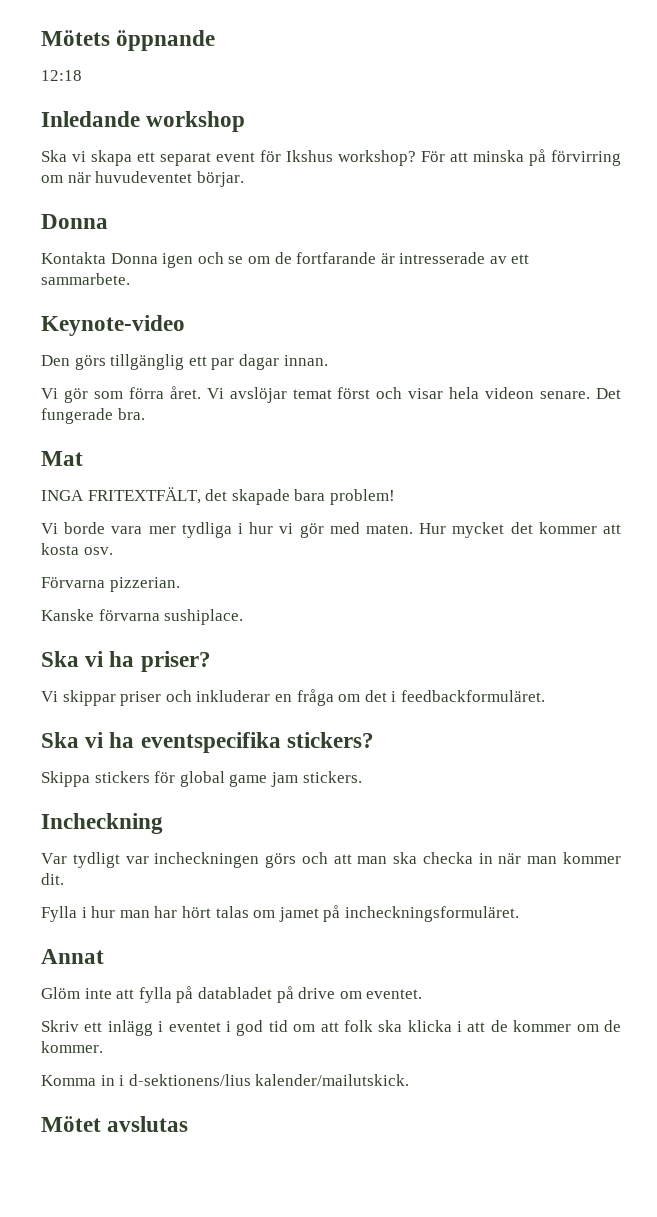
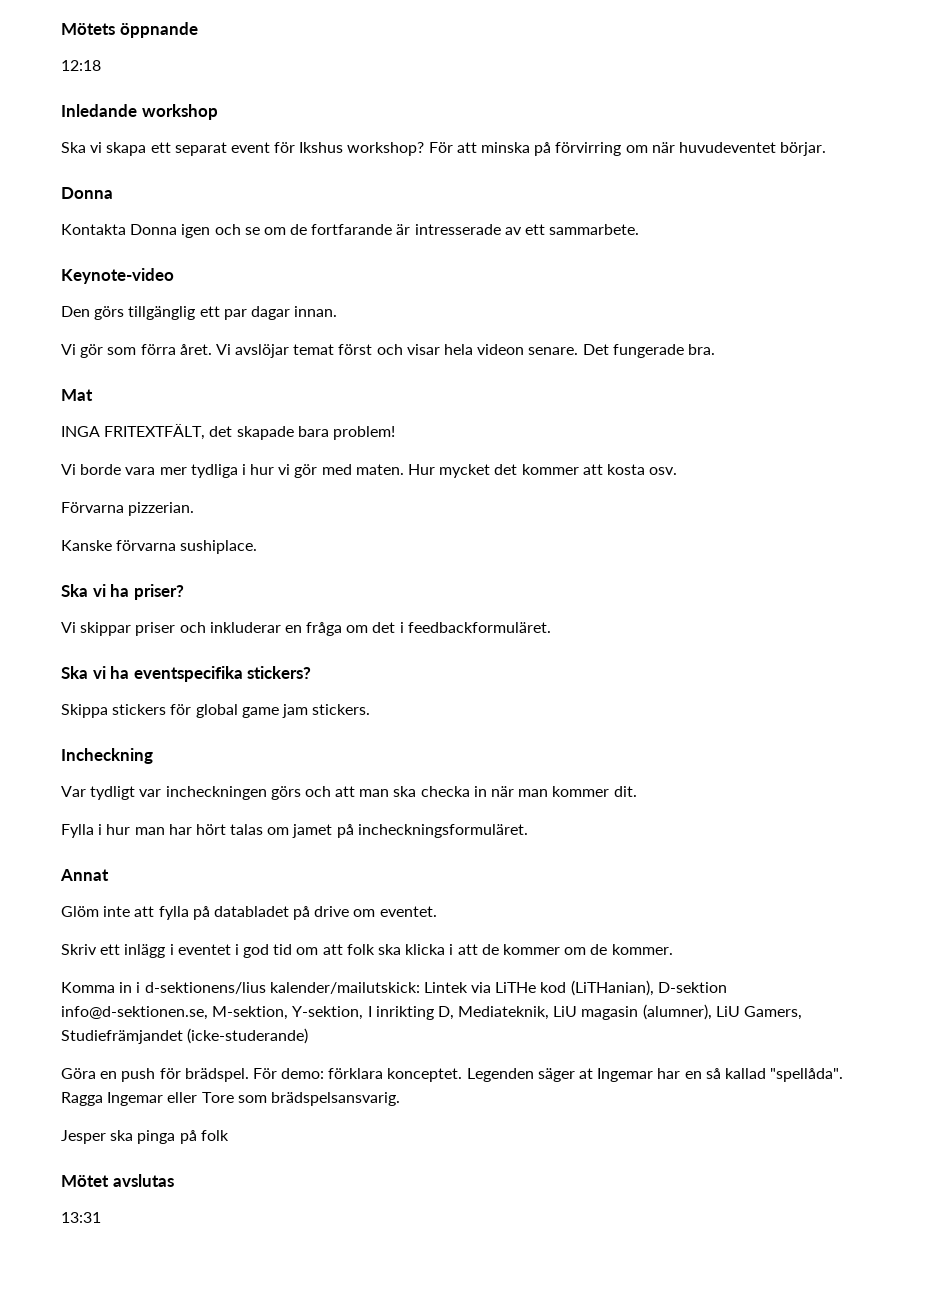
- Komma in i d-sektionens/lius kalender/mailutskick.
+ Komma in i d-sektionens/lius kalender/mailutskick: Lintek via LiTHe kod (LiTHanian), D-sektion info@d-sektionen.se, M-sektion, Y-sektion, I inrikting D, Mediateknik, LiU magasin (alumner), LiU Gamers, Studiefrämjandet (icke-studerande)
+ Göra en push för brädspel. För demo: förklara konceptet. Legenden säger at Ingemar har en så kallad "spellåda". Ragga Ingemar eller Tore som brädspelsansvarig.
+ Jesper ska pinga på folk
+ 13:31

